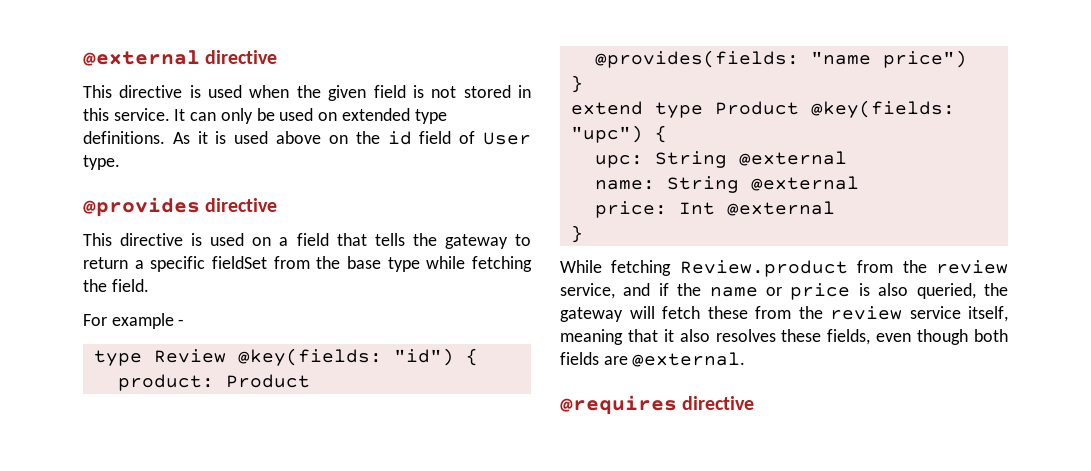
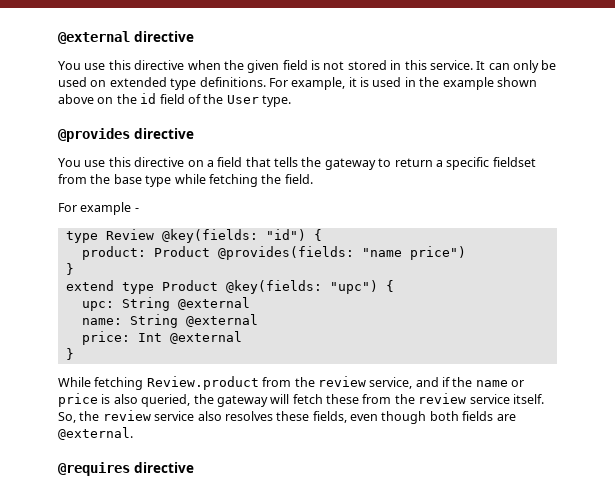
- This directive is used when the given field is not stored in this service.
+ You use this directive when the given field is not stored in this service.
- As it is used above on the id field of User type.
+ For example, it is used in the example shown above on the id field of the User type.
- This directive is used on a field that tells the gateway to return a specific fieldSet from the base type while fetching the field.
+ You use this directive on a field that tells the gateway to return a specific fieldset from the base type while fetching the field.
- While fetching Review.product from the review service, and if the name or price is also queried, the gateway will fetch these from the review service itself, meaning that it also resolves these fields, even though both fields are @external.
+ While fetching Review.product from the review service, and if the name or price is also queried, the gateway will fetch these from the review service itself. So, the review service also resolves these fields, even though both fields are @external.

